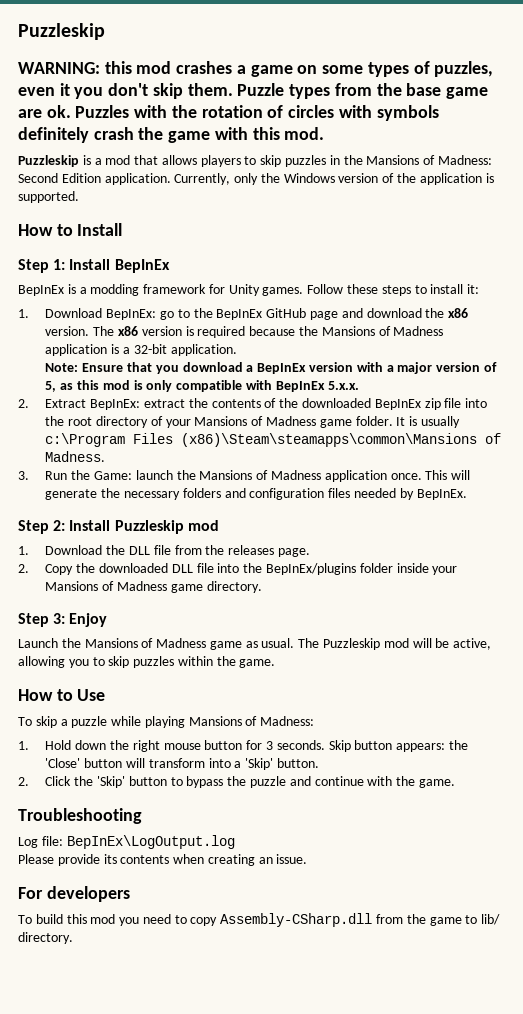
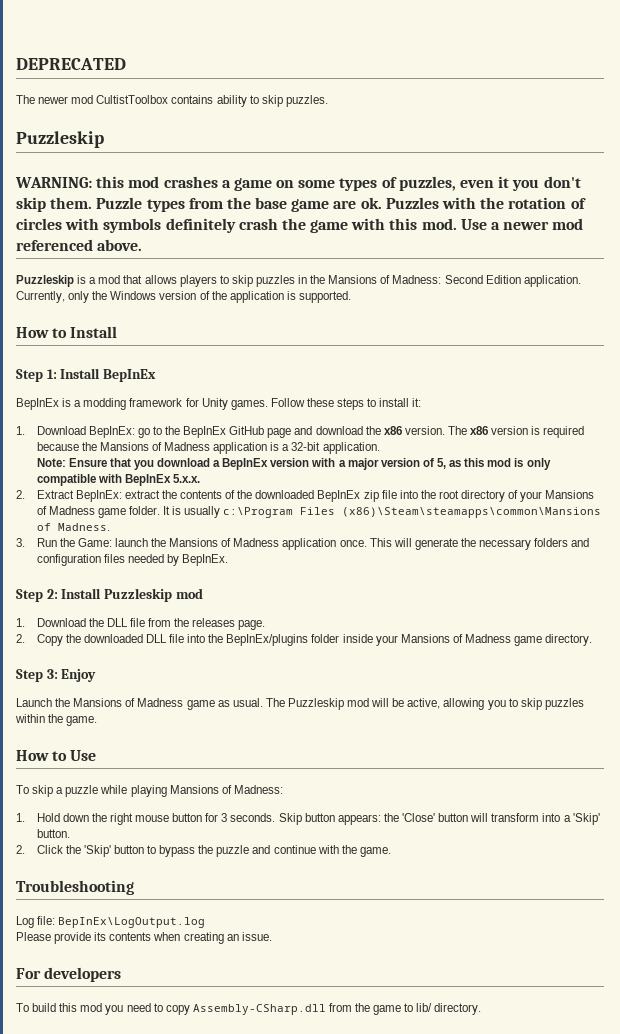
+ DEPRECATED
+ The newer mod CultistToolbox contains ability to skip puzzles.
+ Use a newer mod referenced above.

